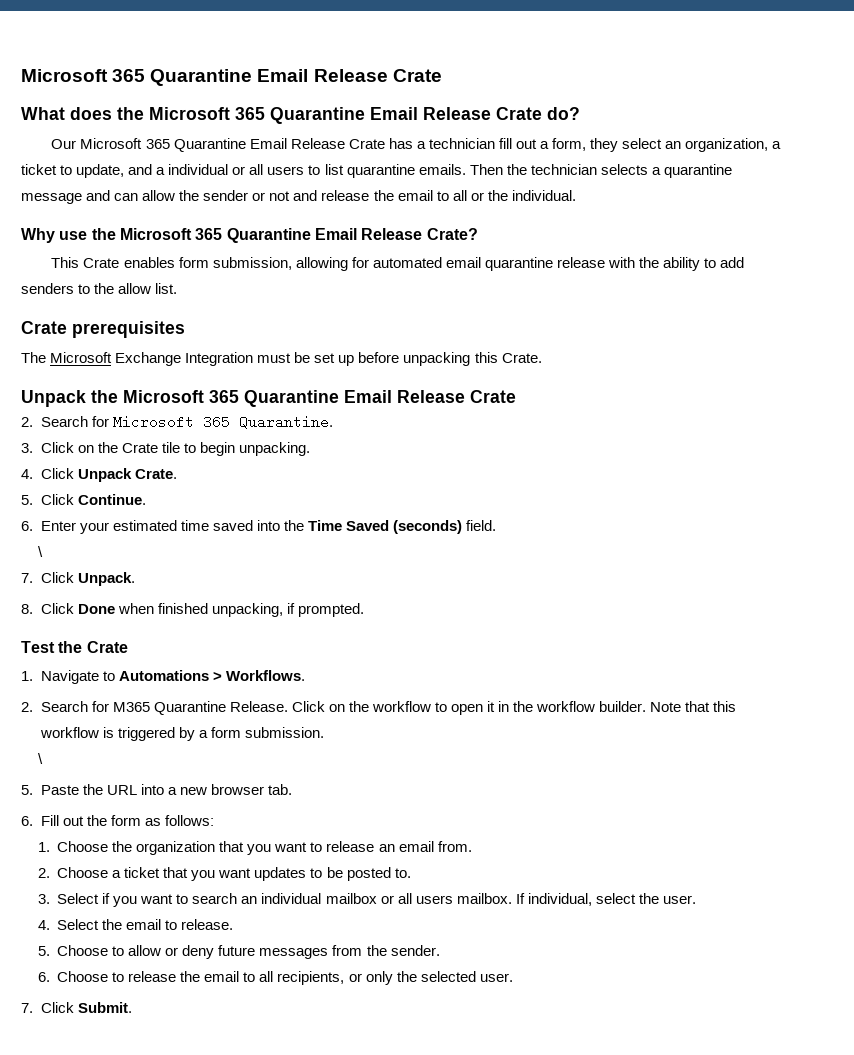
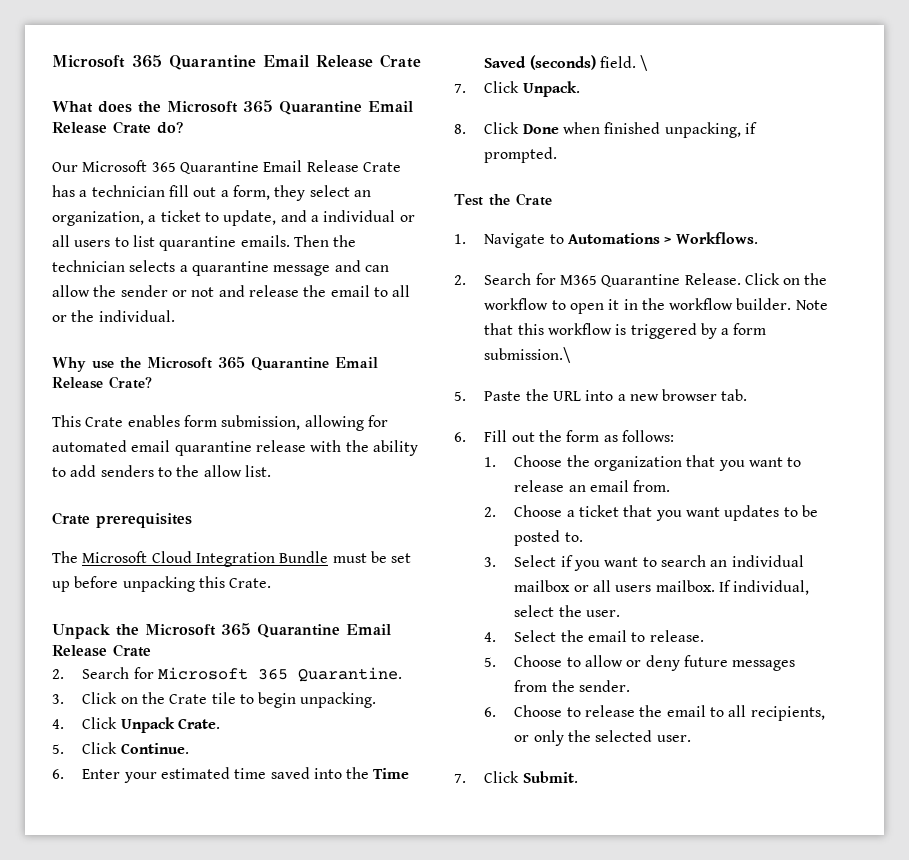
- The Microsoft Exchange Integration must be set up before unpacking this Crate.
+ The Microsoft Cloud Integration Bundle must be set up before unpacking this Crate.
- 6. Enter your estimated time saved into the Time Saved (seconds) field.
- \
+ 6. Enter your estimated time saved into the Time Saved (seconds) field. \
- Note that this workflow is triggered by a form submission.
- \
+ Note that this workflow is triggered by a form submission.\

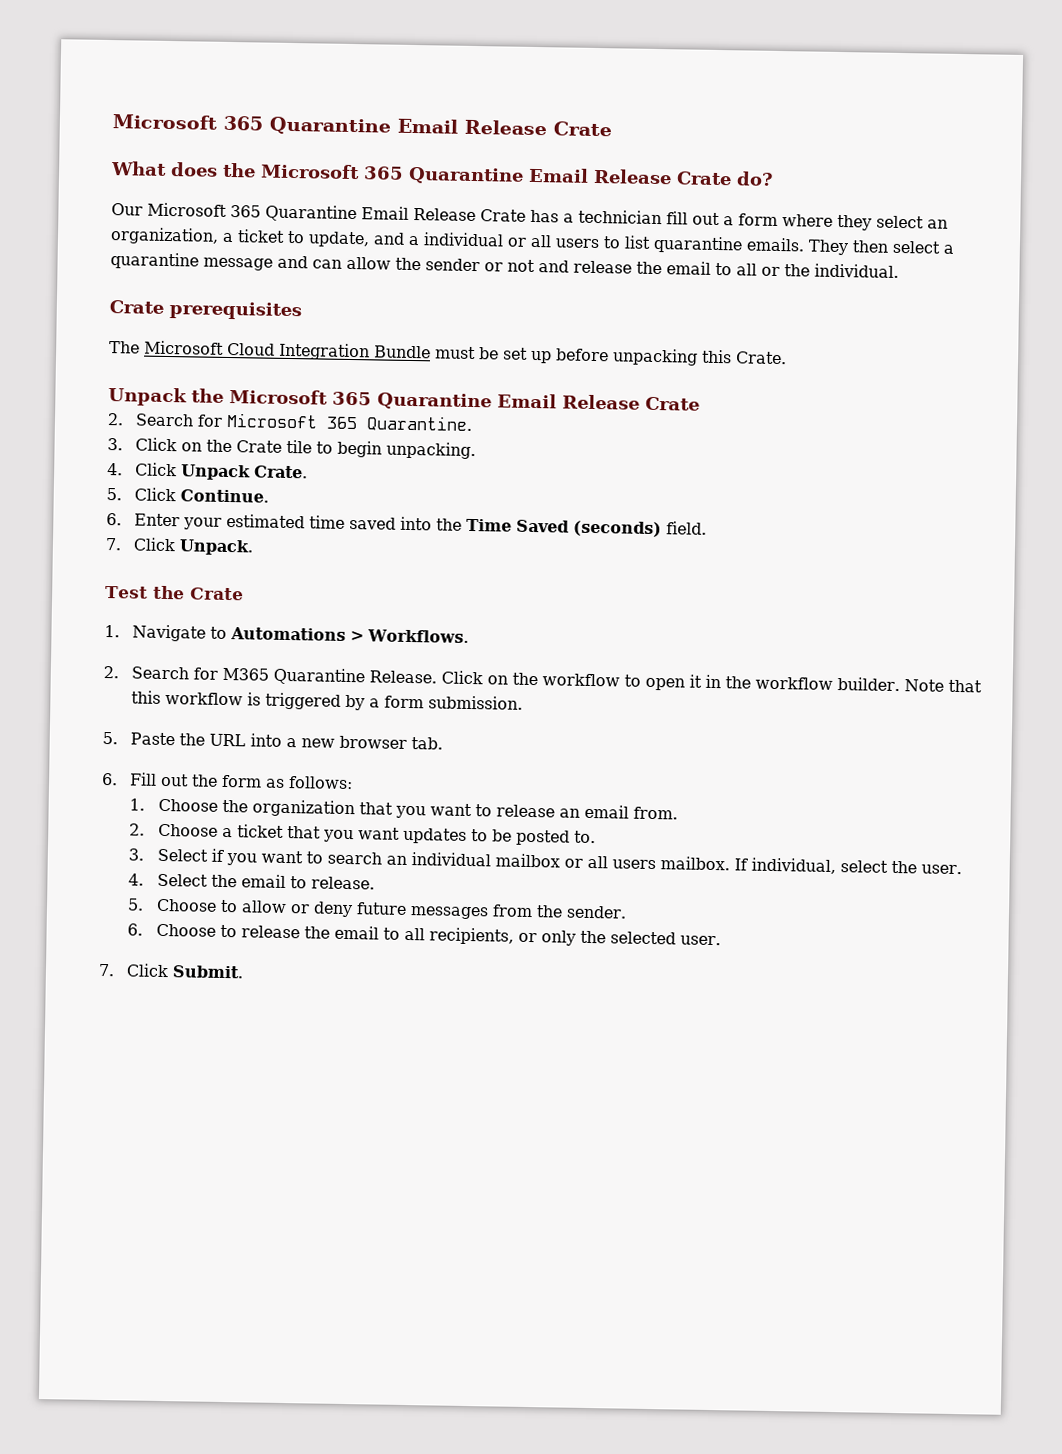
- Our Microsoft 365 Quarantine Email Release Crate has a technician fill out a form, they select an organization, a ticket to update, and a individual or all users to list quarantine emails.
+ Our Microsoft 365 Quarantine Email Release Crate has a technician fill out a form where they select an organization, a ticket to update, and a individual or all users to list quarantine emails.
- Then the technician selects a quarantine message and can allow the sender or not and release the email to all or the individual.
+ They then select a quarantine message and can allow the sender or not and release the email to all or the individual.
- Why use the Microsoft 365 Quarantine Email Release Crate?
- This Crate enables form submission, allowing for automated email quarantine release with the ability to add senders to the allow list.
- \
- 8. Click Done when finished unpacking, if prompted.
- Note that this workflow is triggered by a form submission.\
+ Note that this workflow is triggered by a form submission.

